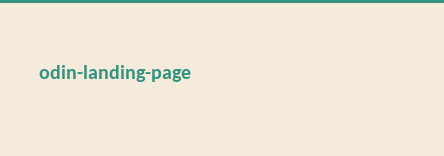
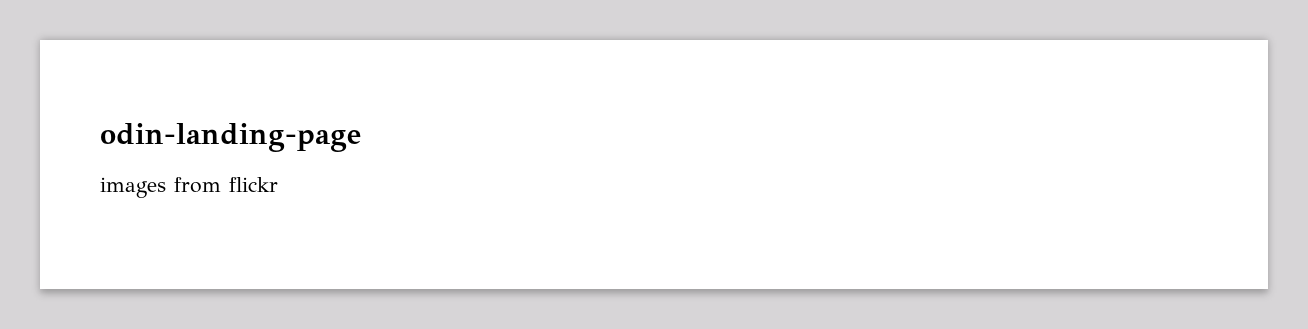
+ images from flickr

